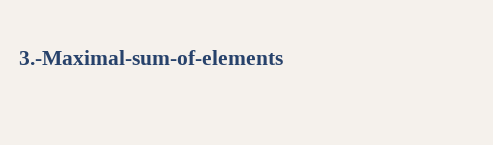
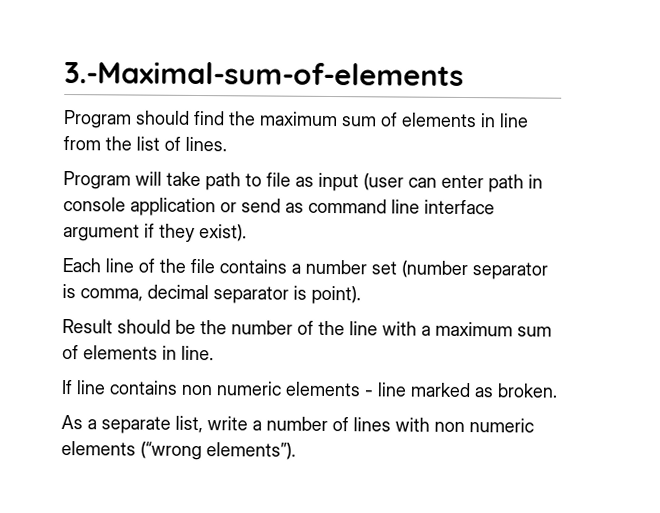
+ Program should find the maximum sum of elements in line from the list of lines.
+ Program will take path to file as input (user can enter path in console application or send as command line interface argument if they exist).
+ Each line of the file contains a number set (number separator is comma, decimal separator is point).
+ Result should be the number of the line with a maximum sum of elements in line.
+ If line contains non numeric elements - line marked as broken.
+ As a separate list, write a number of lines with non numeric elements (“wrong elements”).

